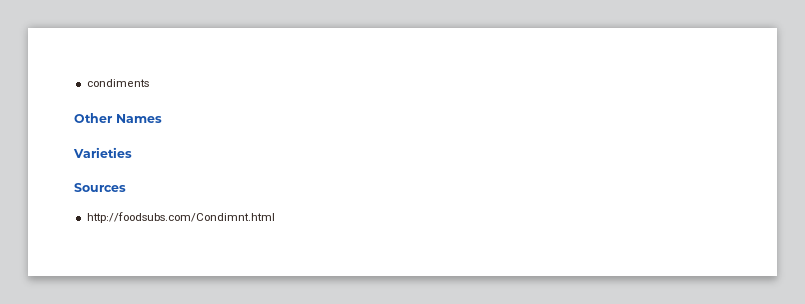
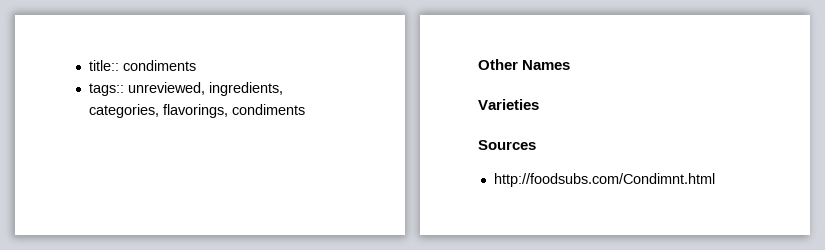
- condiments
+ title:: condiments
+ tags:: unreviewed, ingredients, categories, flavorings, condiments

